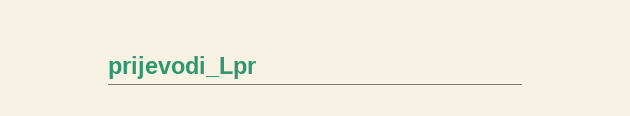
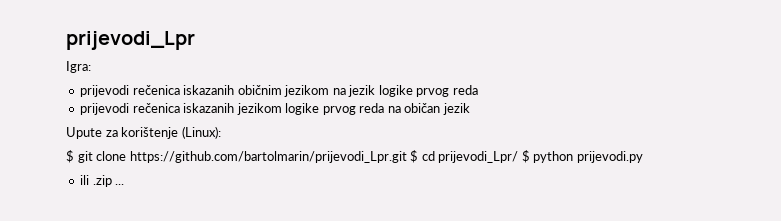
+ Igra:
+ prijevodi rečenica iskazanih običnim jezikom na jezik logike prvog reda
+ prijevodi rečenica iskazanih jezikom logike prvog reda na običan jezik
+ Upute za korištenje (Linux):
+ $ git clone https://github.com/bartolmarin/prijevodi_Lpr.git $ cd prijevodi_Lpr/ $ python prijevodi.py
+ ili .zip ...

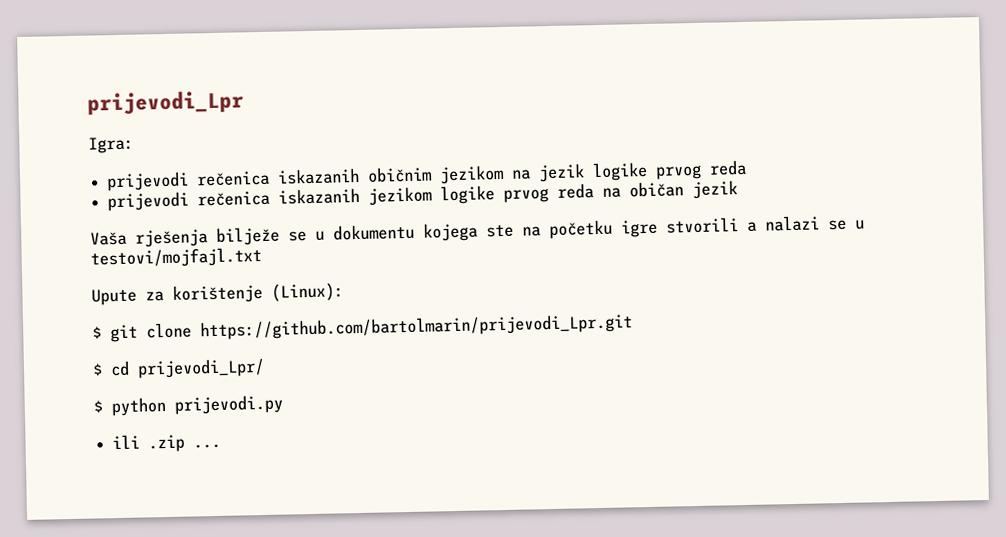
+ Vaša rješenja bilježe se u dokumentu kojega ste na početku igre stvorili a nalazi se u testovi/mojfajl.txt
- $ git clone https://github.com/bartolmarin/prijevodi_Lpr.git $ cd prijevodi_Lpr/ $ python prijevodi.py
+ $ git clone https://github.com/bartolmarin/prijevodi_Lpr.git
+ $ cd prijevodi_Lpr/
+ $ python prijevodi.py

